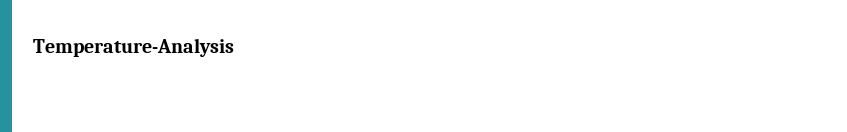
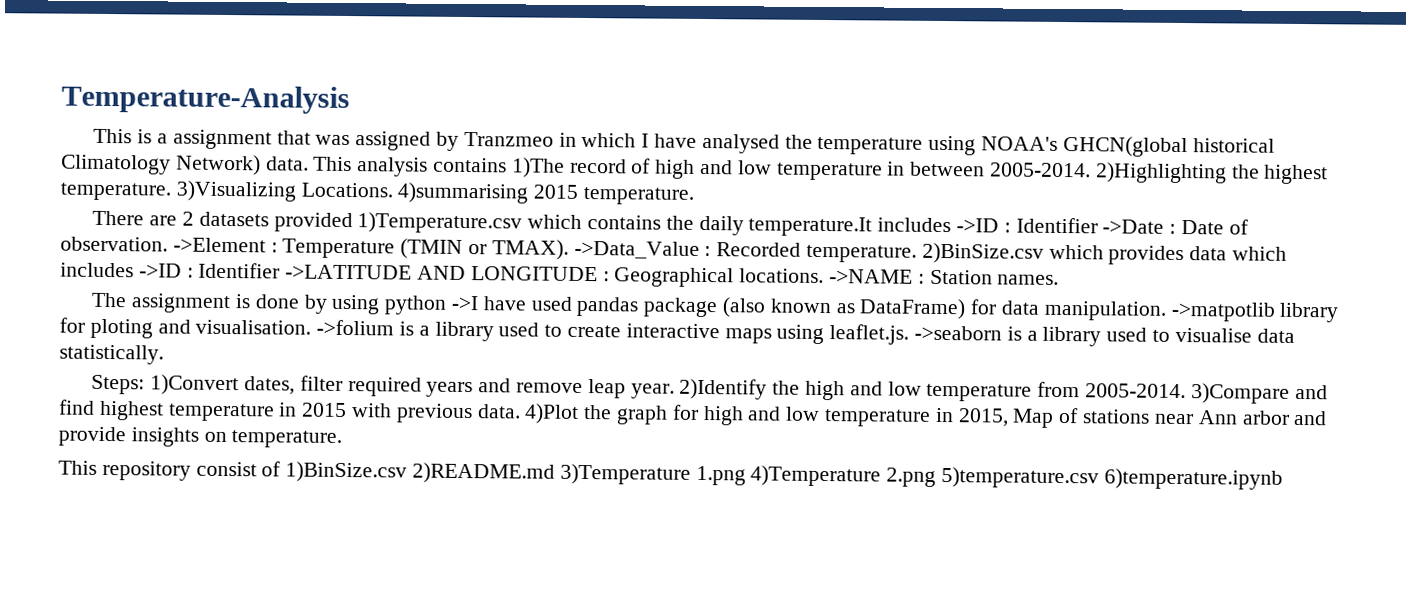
+ This is a assignment that was assigned by Tranzmeo in which I have analysed the temperature using NOAA's GHCN(global historical Climatology Network) data. This analysis contains 1)The record of high and low temperature in between 2005-2014. 2)Highlighting the highest temperature. 3)Visualizing Locations. 4)summarising 2015 temperature.
+ There are 2 datasets provided 1)Temperature.csv which contains the daily temperature.It includes ->ID : Identifier ->Date : Date of observation. ->Element : Temperature (TMIN or TMAX). ->Data_Value : Recorded temperature. 2)BinSize.csv which provides data which includes ->ID : Identifier ->LATITUDE AND LONGITUDE : Geographical locations. ->NAME : Station names.
+ The assignment is done by using python ->I have used pandas package (also known as DataFrame) for data manipulation. ->matpotlib library for ploting and visualisation. ->folium is a library used to create interactive maps using leaflet.js. ->seaborn is a library used to visualise data statistically.
+ Steps: 1)Convert dates, filter required years and remove leap year. 2)Identify the high and low temperature from 2005-2014. 3)Compare and find highest temperature in 2015 with previous data. 4)Plot the graph for high and low temperature in 2015, Map of stations near Ann arbor and provide insights on temperature.
+ This repository consist of 1)BinSize.csv 2)README.md 3)Temperature 1.png 4)Temperature 2.png 5)temperature.csv 6)temperature.ipynb

